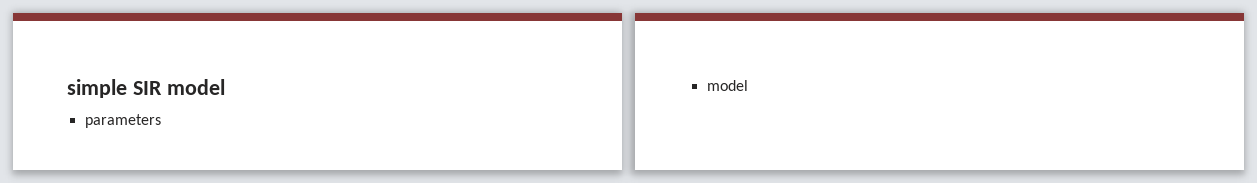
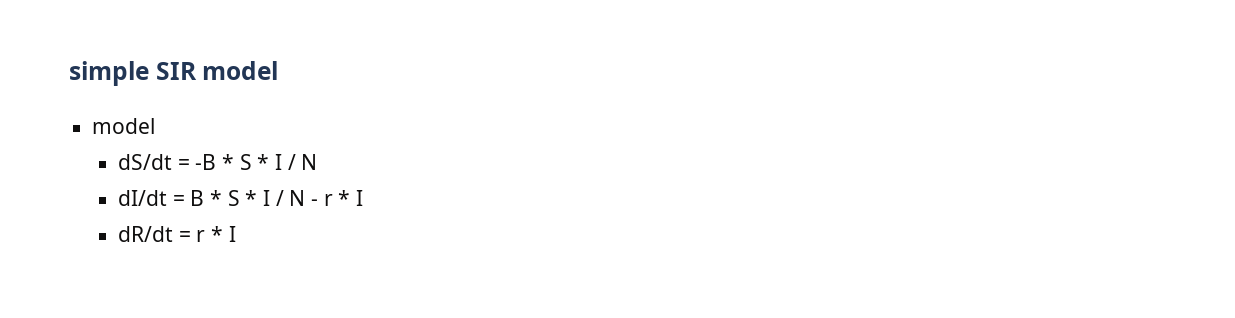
  simple SIR model
- parameters
  model
+ dS/dt = -B * S * I / N
+ dI/dt = B * S * I / N - r * I
+ dR/dt = r * I

